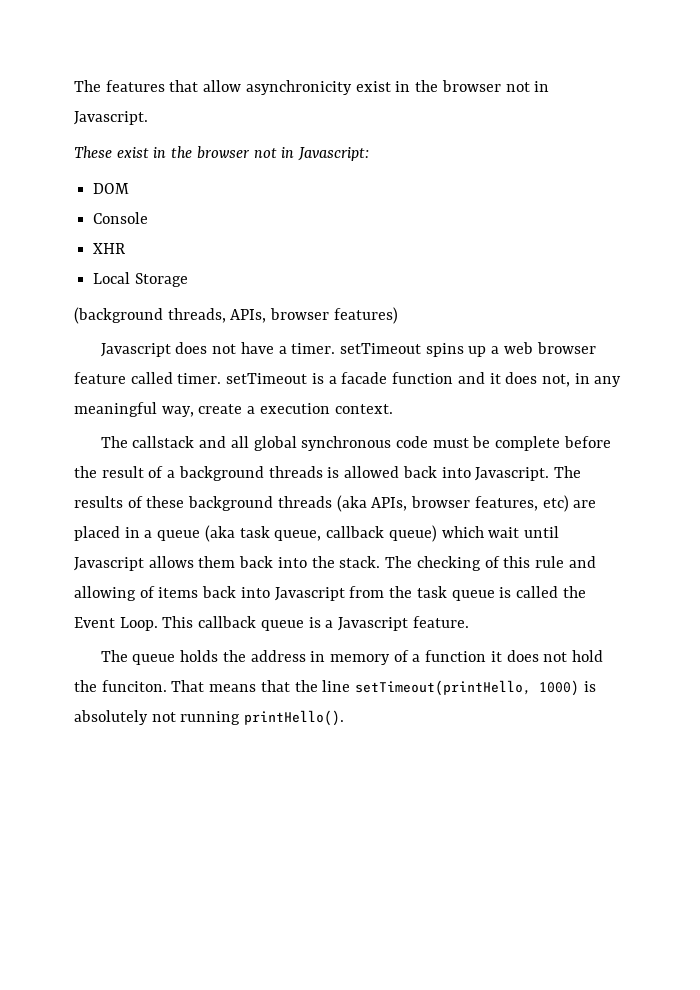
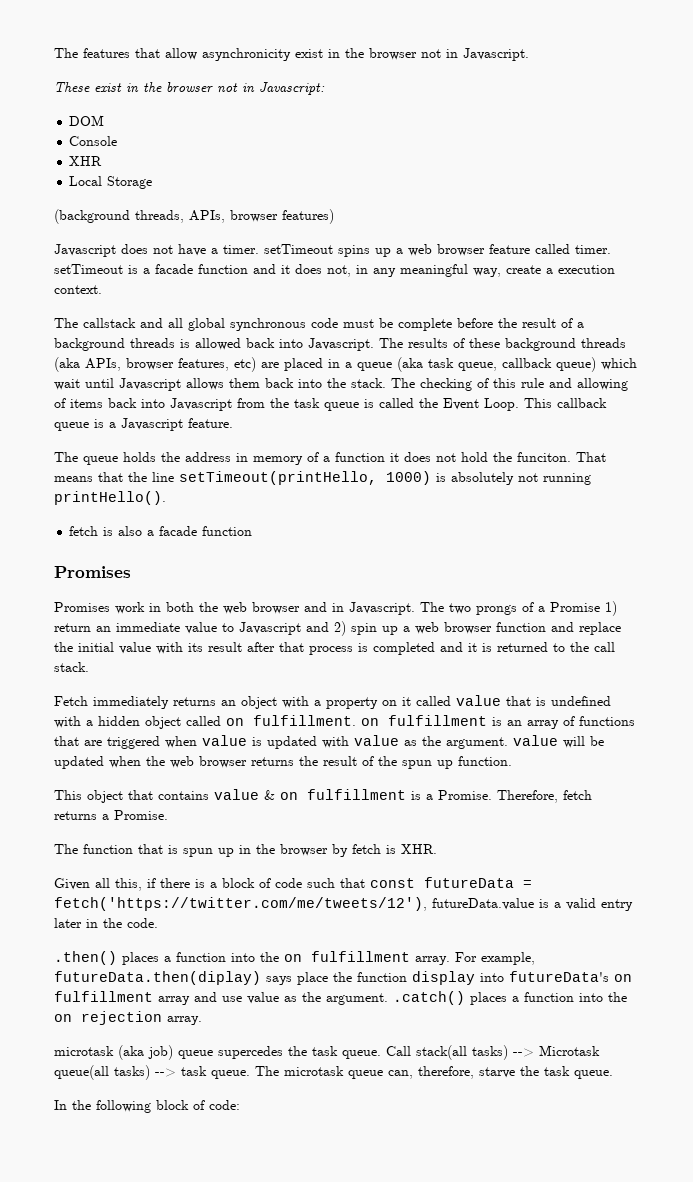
+ fetch is also a facade function
+ Promises
+ Promises work in both the web browser and in Javascript. The two prongs of a Promise 1) return an immediate value to Javascript and 2) spin up a web browser function and replace the initial value with its result after that process is completed and it is returned to the call stack.
+ Fetch immediately returns an object with a property on it called value that is undefined with a hidden object called on fulfillment. on fulfillment is an array of functions that are triggered when value is updated with value as the argument. value will be updated when the web browser returns the result of the spun up function.
+ This object that contains value & on fulfillment is a Promise. Therefore, fetch returns a Promise.
+ The function that is spun up in the browser by fetch is XHR.
+ Given all this, if there is a block of code such that const futureData = fetch('https://twitter.com/me/tweets/12'), futureData.value is a valid entry later in the code.
+ .then() places a function into the on fulfillment array. For example, futureData.then(diplay) says place the function display into futureData's on fulfillment array and use value as the argument. .catch() places a function into the on rejection array.
+ microtask (aka job) queue supercedes the task queue. Call stack(all tasks) --> Microtask queue(all tasks) --> task queue. The microtask queue can, therefore, starve the task queue.
+ In the following block of code:

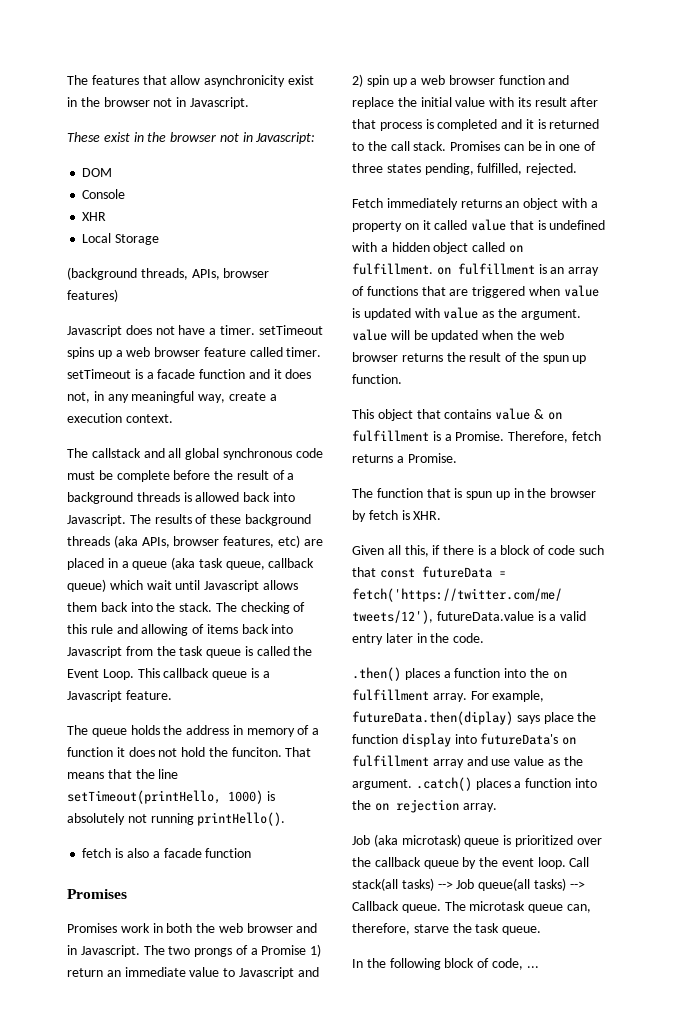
+ Promises can be in one of three states pending, fulfilled, rejected.
- microtask (aka job) queue supercedes the task queue.
+ Job (aka microtask) queue is prioritized over the callback queue by the event loop.
- Call stack(all tasks) --> Microtask queue(all tasks) --> task queue.
+ Call stack(all tasks) --> Job queue(all tasks) --> Callback queue.
- In the following block of code:
+ In the following block of code, ...

